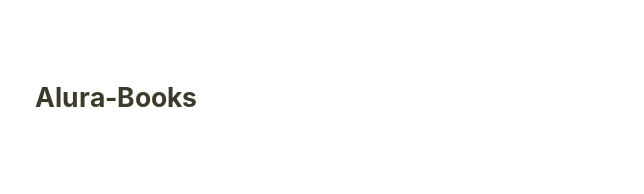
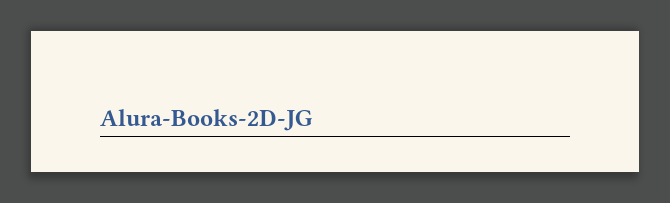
- Alura-Books
+ Alura-Books-2D-JG

